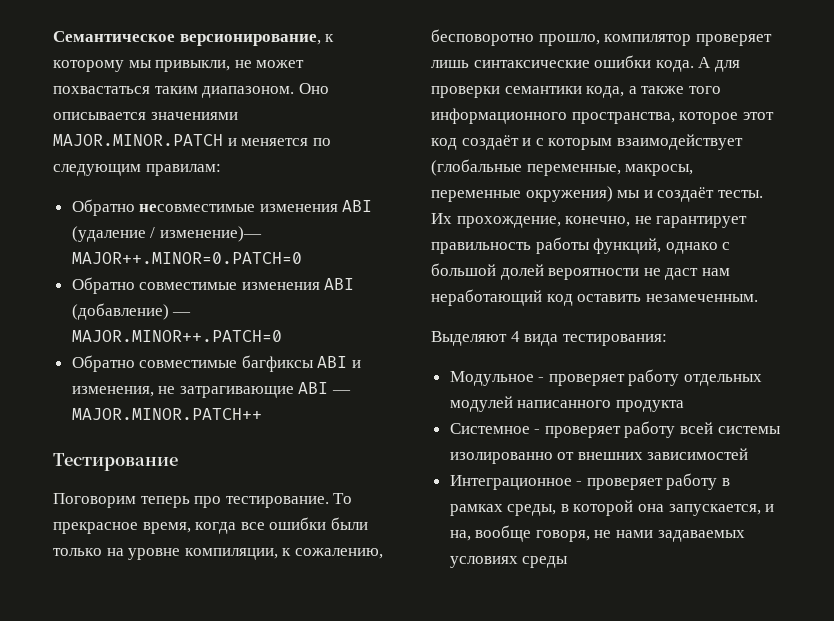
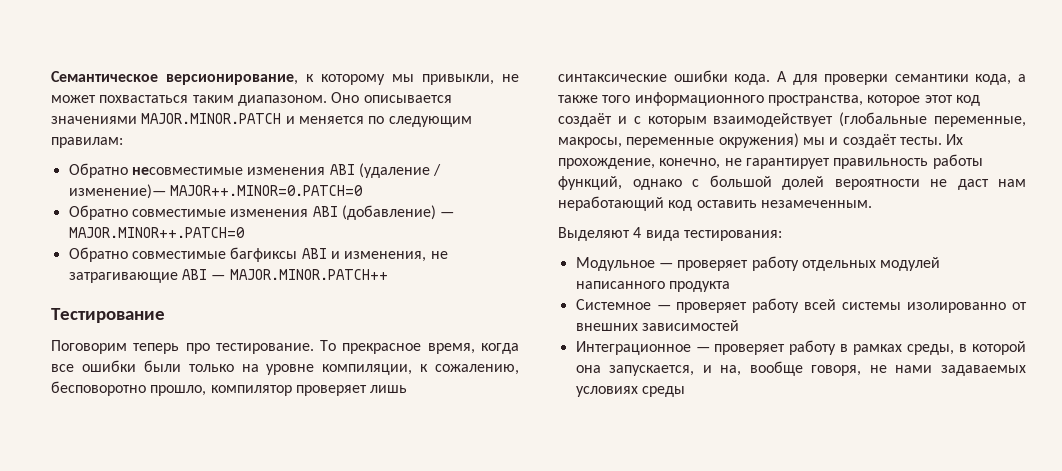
- Модульное - проверяет работу отдельных модулей написанного продукта
+ Модульное — проверяет работу отдельных модулей написанного продукта
- Системное - проверяет работу всей системы изолированно от внешних зависимостей
+ Системное — проверяет работу всей системы изолированно от внешних зависимостей
- Интеграционное - проверяет работу в рамках среды, в которой она запускается, и на, вообще говоря, не нами задаваемых условиях среды
+ Интеграционное — проверяет работу в рамках среды, в которой она запускается, и на, вообще говоря, не нами задаваемых условиях среды

